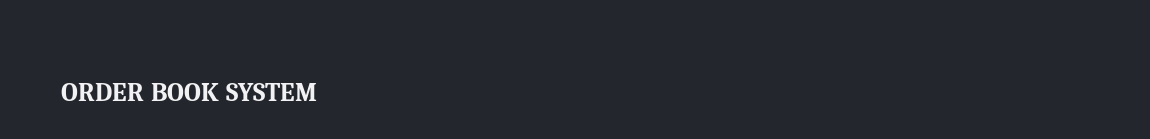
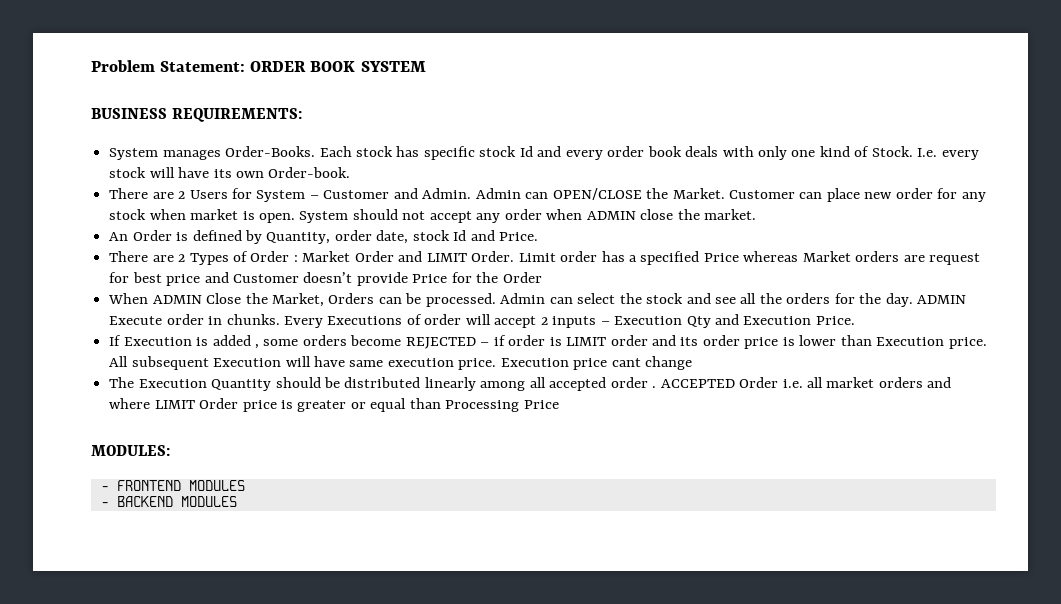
- ORDER BOOK SYSTEM
+ Problem Statement: ORDER BOOK SYSTEM
+ BUSINESS REQUIREMENTS:
+ System manages Order-Books. Each stock has specific stock Id and every order book deals with only one kind of Stock. I.e. every stock will have its own Order-book.
+ There are 2 Users for System – Customer and Admin. Admin can OPEN/CLOSE the Market. Customer can place new order for any stock when market is open. System should not accept any order when ADMIN close the market.
+ An Order is defined by Quantity, order date, stock Id and Price.
+ There are 2 Types of Order : Market Order and LIMIT Order. Limit order has a specified Price whereas Market orders are request for best price and Customer doesn’t provide Price for the Order
+ When ADMIN Close the Market, Orders can be processed. Admin can select the stock and see all the orders for the day. ADMIN Execute order in chunks. Every Executions of order will accept 2 inputs – Execution Qty and Execution Price.
+ If Execution is added , some orders become REJECTED – if order is LIMIT order and its order price is lower than Execution price. All subsequent Execution will have same execution price. Execution price cant change
+ The Execution Quantity should be distributed linearly among all accepted order . ACCEPTED Order i.e. all market orders and where LIMIT Order price is greater or equal than Processing Price
+ MODULES:
+ - FRONTEND MODULES
+ - BACKEND MODULES

